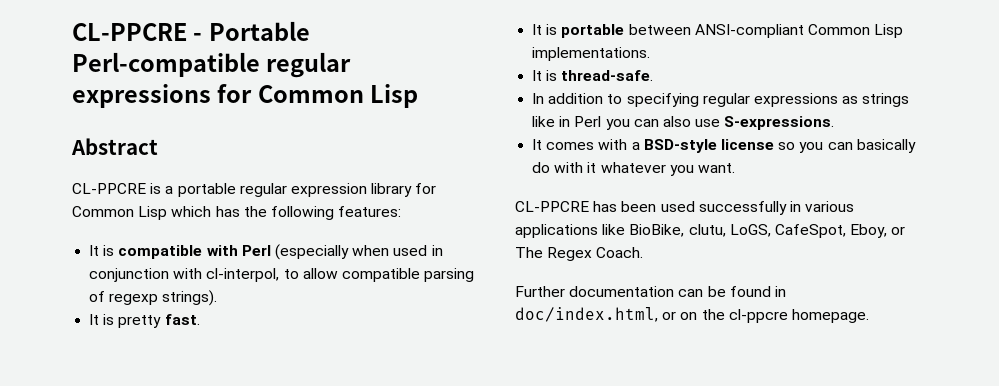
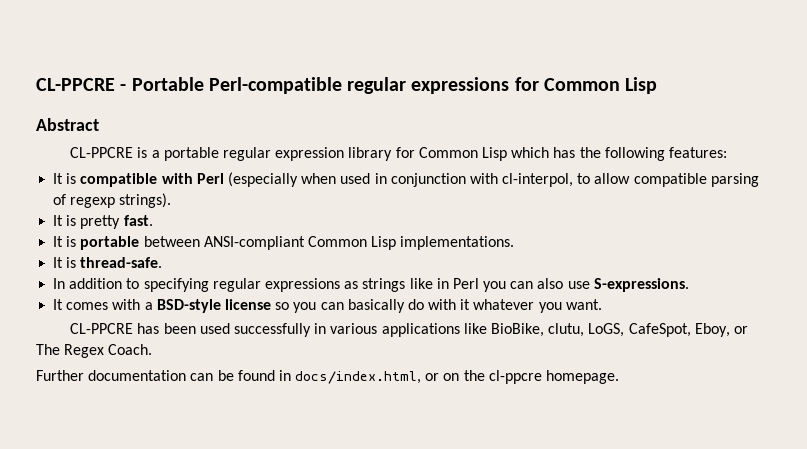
- Further documentation can be found in doc/index.html, or on the cl-ppcre homepage.
+ Further documentation can be found in docs/index.html, or on the cl-ppcre homepage.

